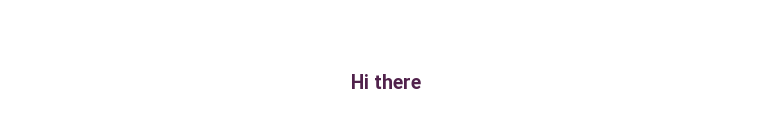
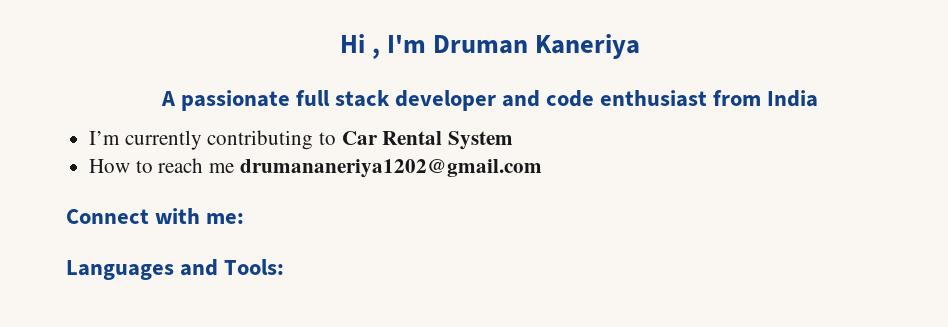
- Hi there
+ Hi , I'm Druman Kaneriya
+ A passionate full stack developer and code enthusiast from India
+ I’m currently contributing to Car Rental System
+ How to reach me drumananeriya1202@gmail.com
+ Connect with me:
+ Languages and Tools:

